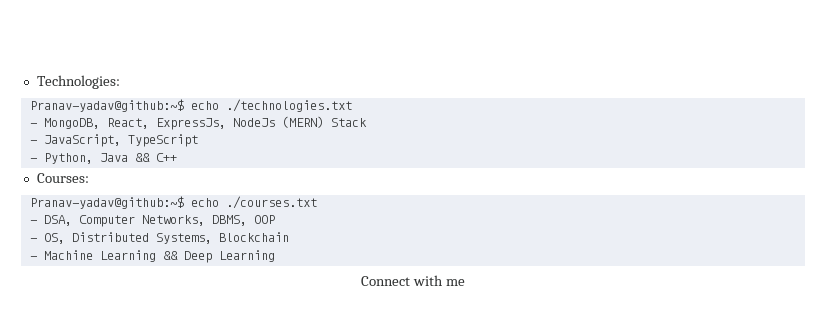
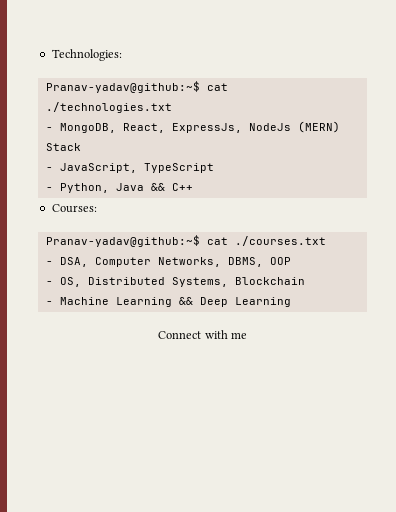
- Pranav-yadav@github:~$ echo ./technologies.txt
+ Pranav-yadav@github:~$ cat ./technologies.txt
- Pranav-yadav@github:~$ echo ./courses.txt
+ Pranav-yadav@github:~$ cat ./courses.txt

